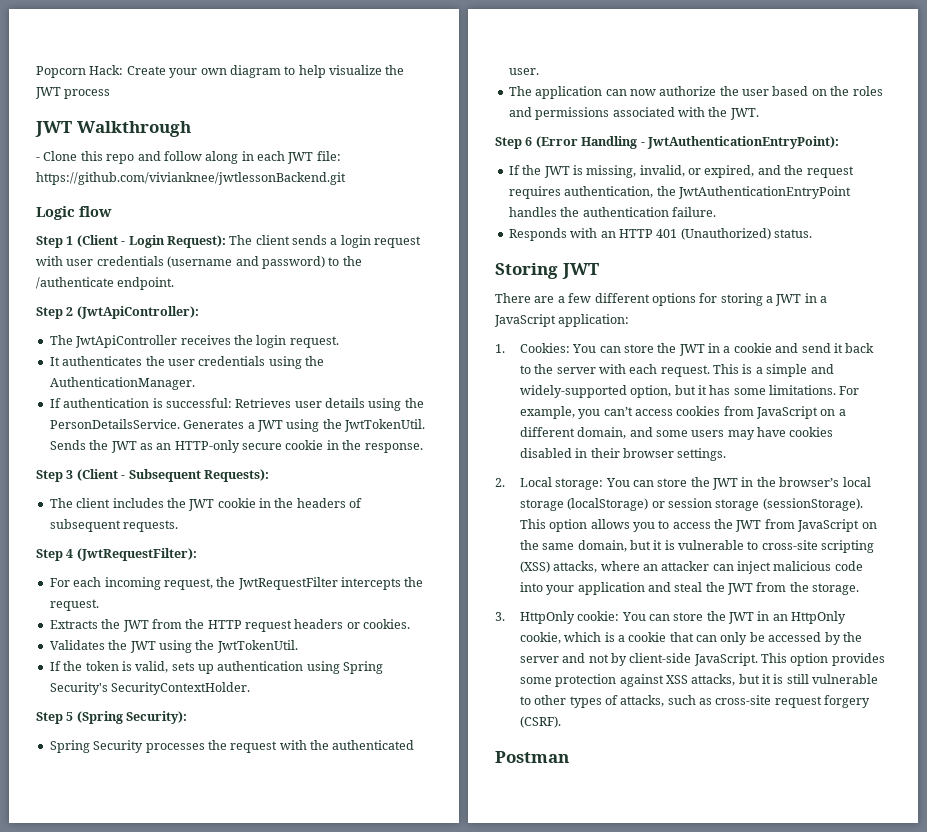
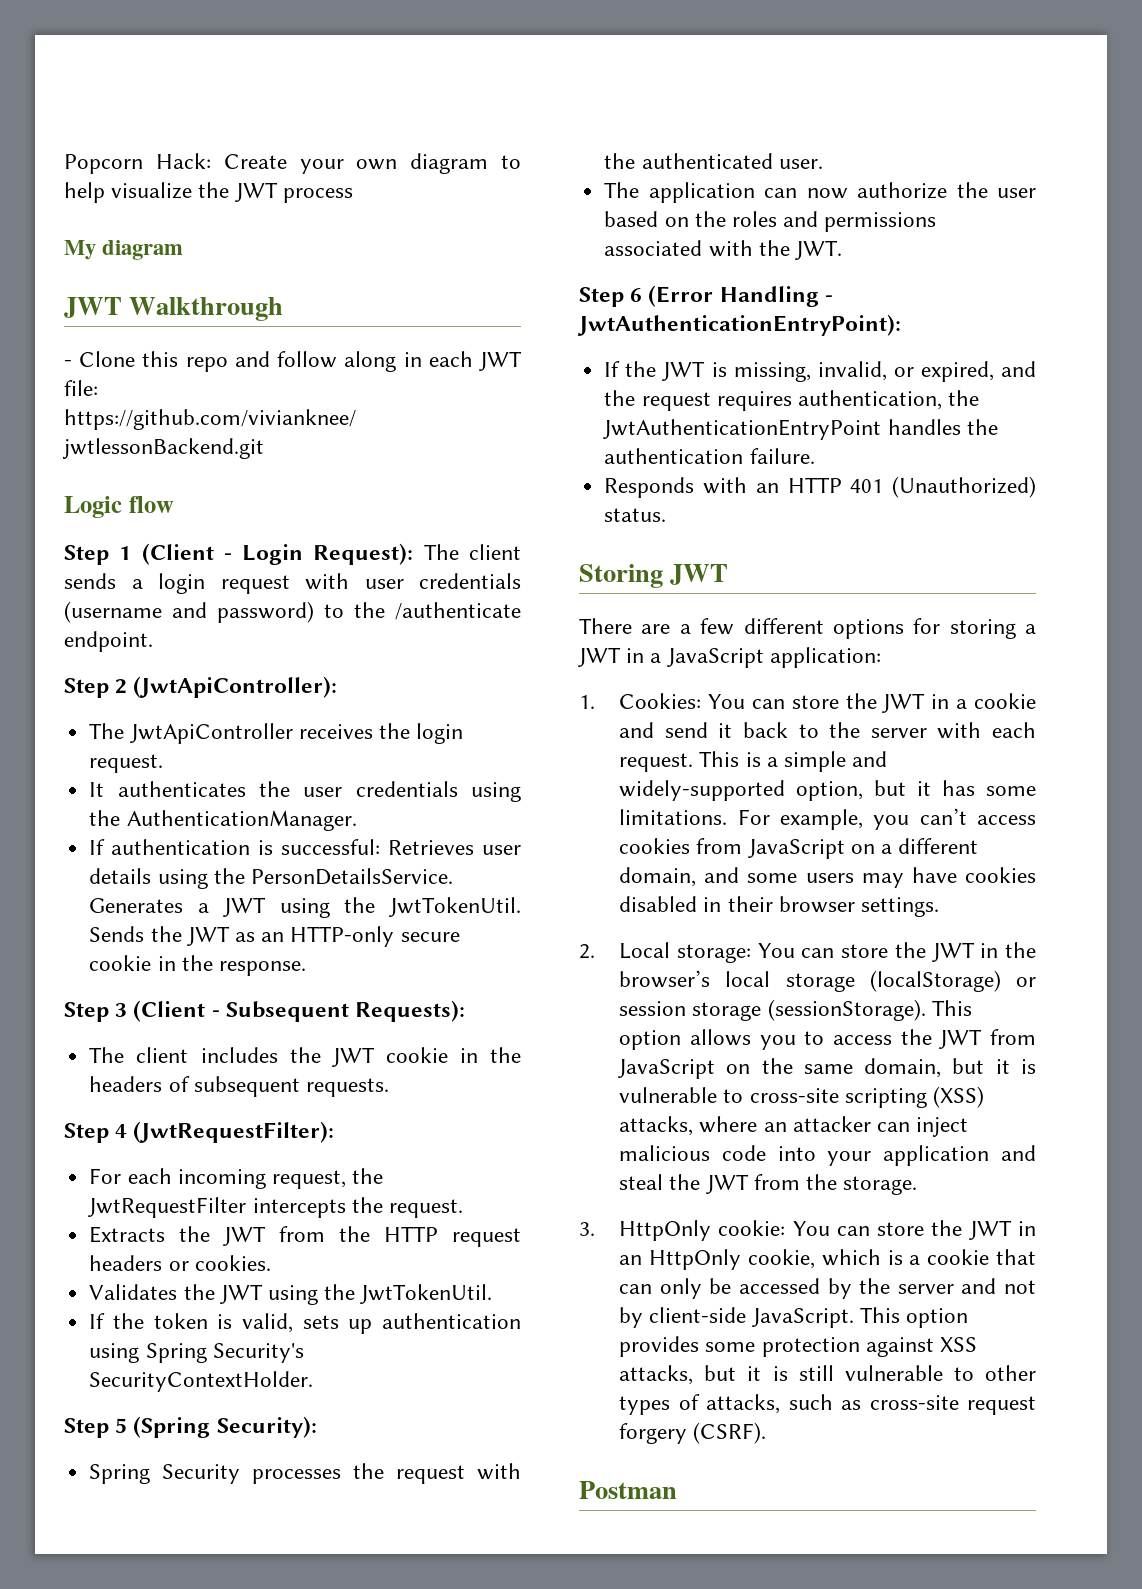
+ My diagram

